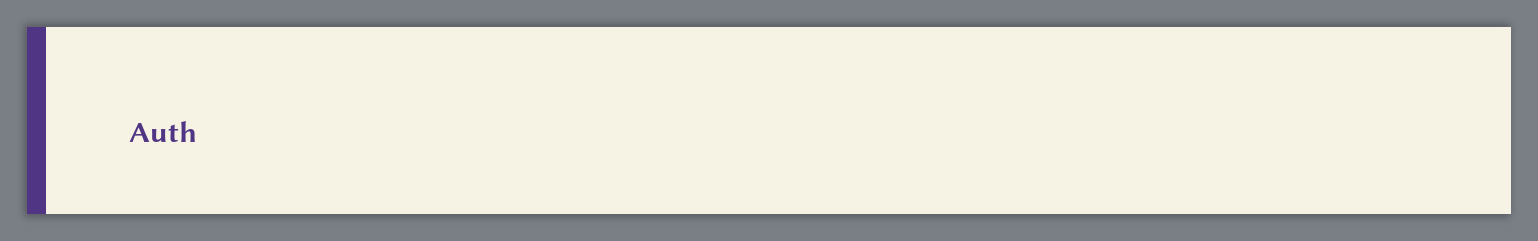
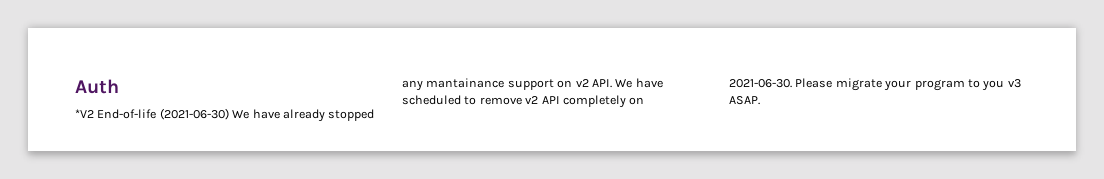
+ *V2 End-of-life (2021-06-30) We have already stopped any mantainance support on v2 API. We have scheduled to remove v2 API completely on 2021-06-30. Please migrate your program to you v3 ASAP.

